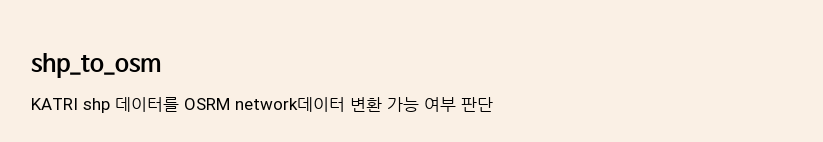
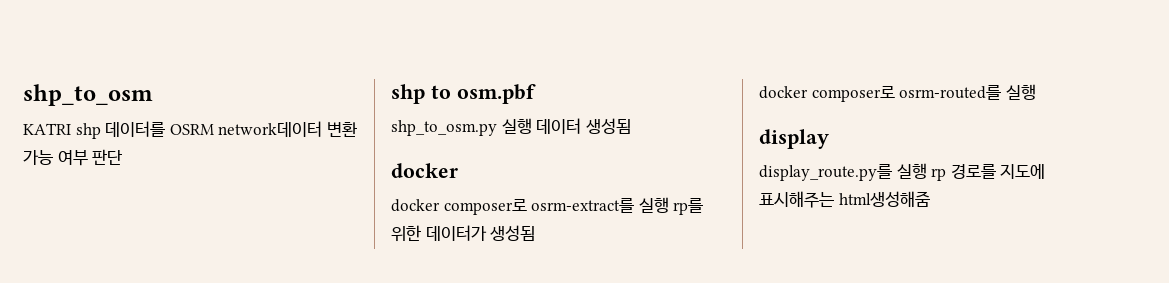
+ shp to osm.pbf
+ shp_to_osm.py 실행 데이터 생성됨
+ docker
+ docker composer로 osrm-extract를 실행 rp를 위한 데이터가 생성됨
+ docker composer로 osrm-routed를 실행
+ display
+ display_route.py를 실행 rp 경로를 지도에 표시해주는 html생성해줌

